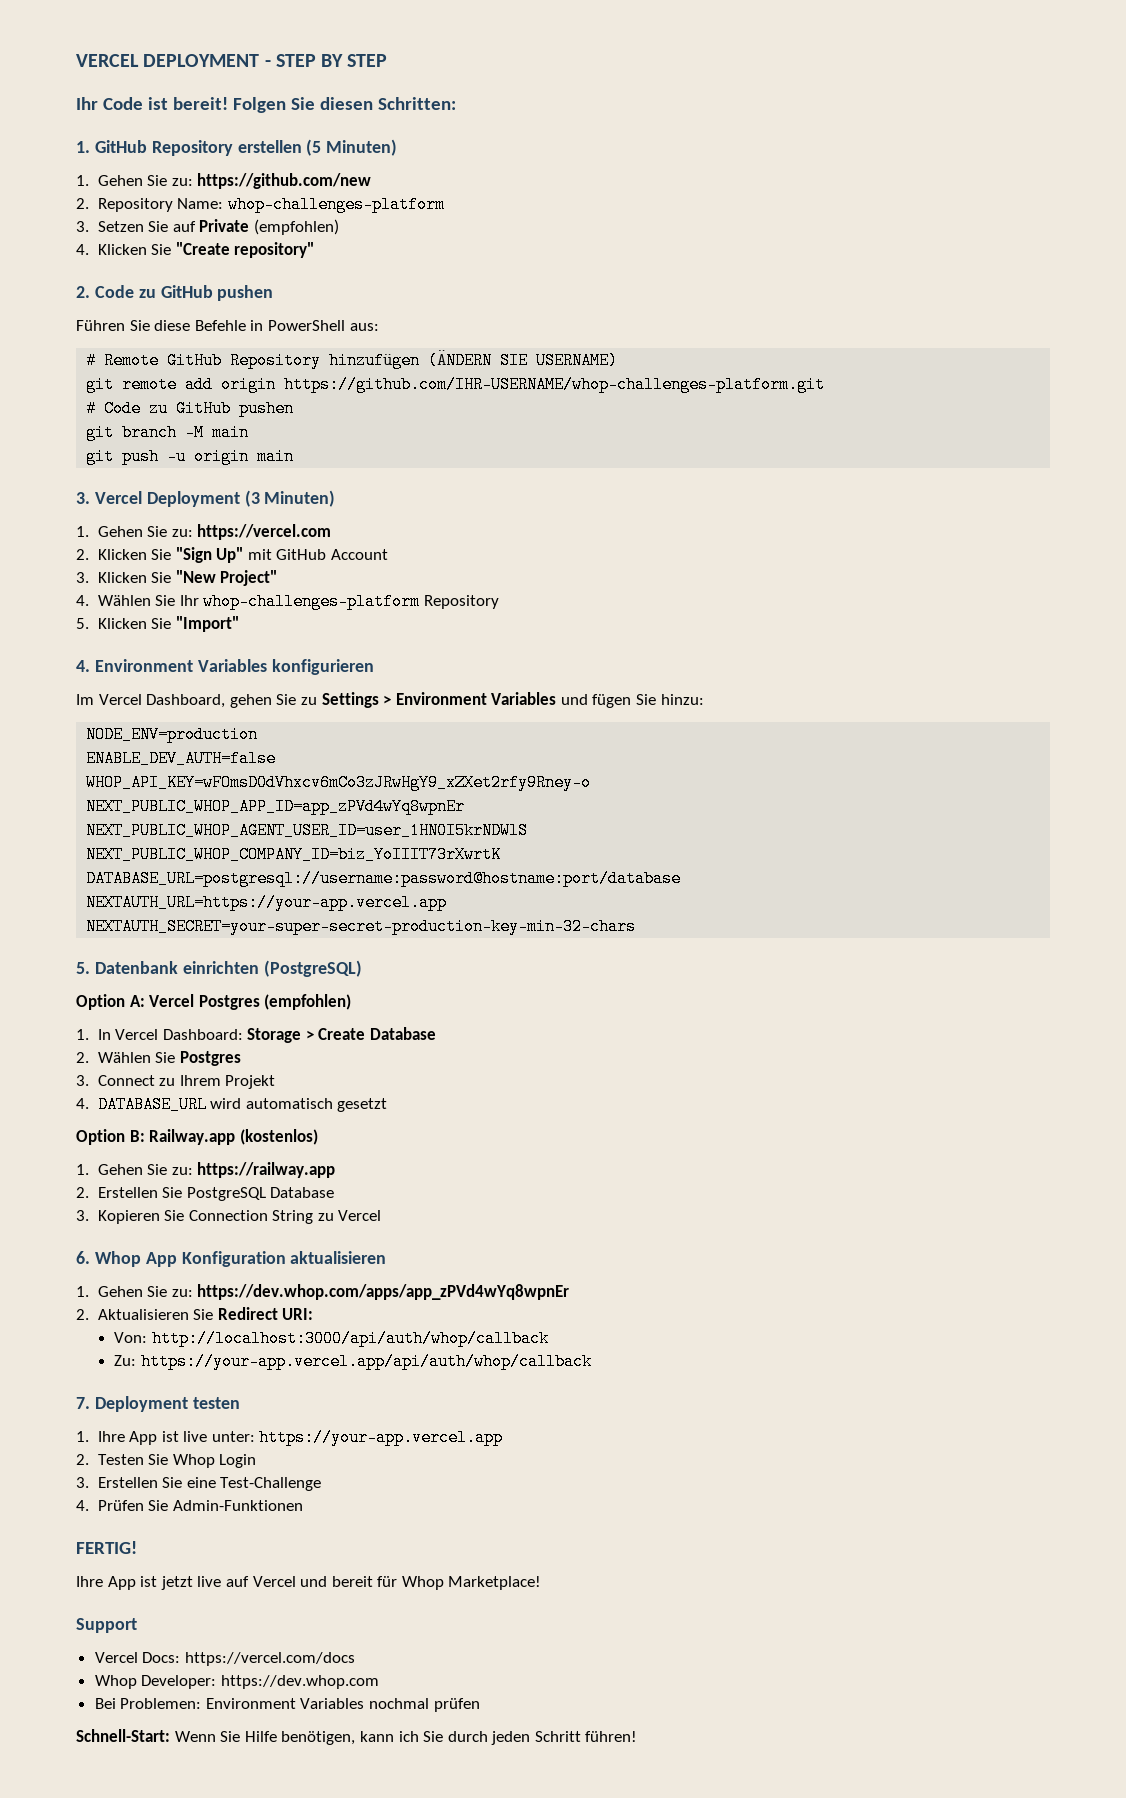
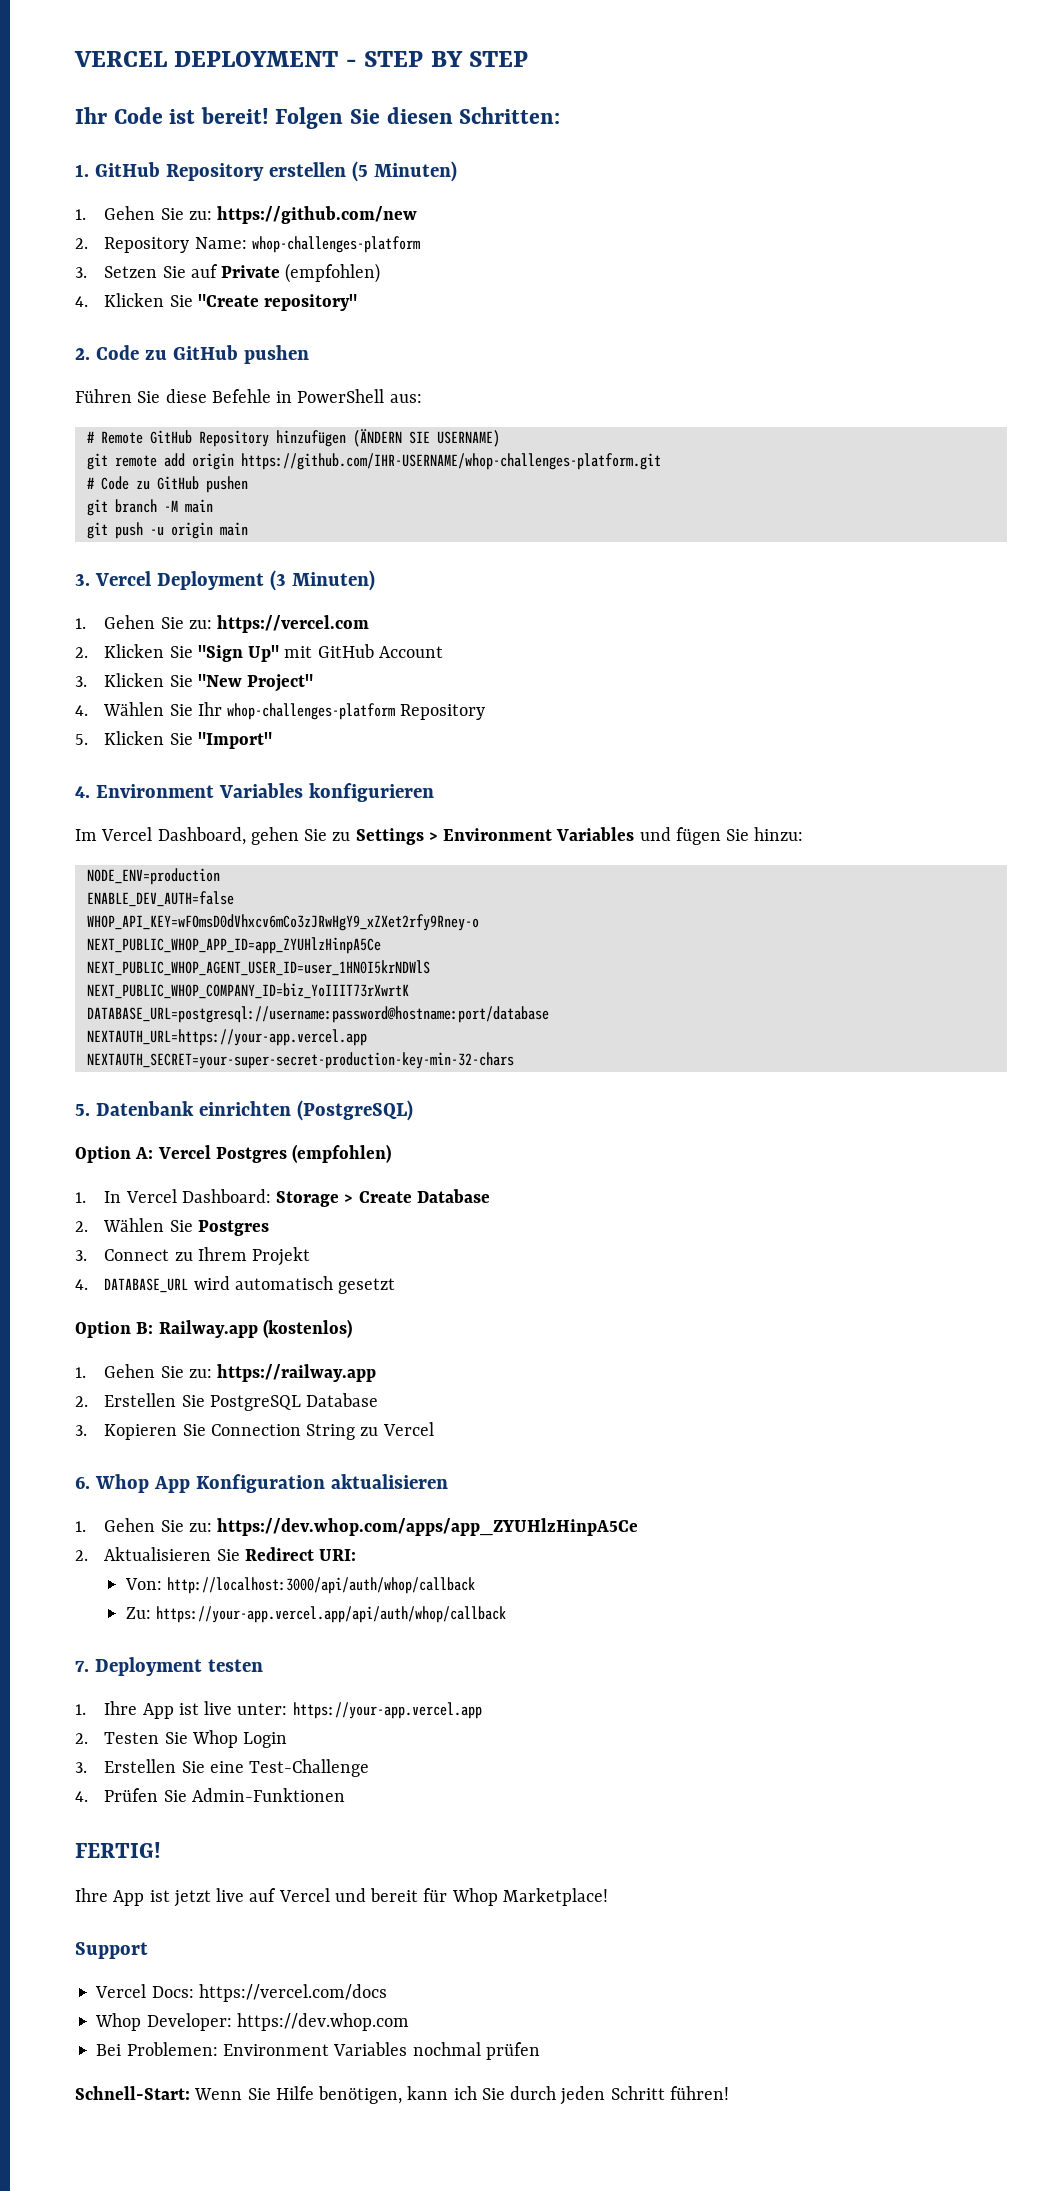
- NEXT_PUBLIC_WHOP_APP_ID=app_zPVd4wYq8wpnEr
+ NEXT_PUBLIC_WHOP_APP_ID=app_ZYUHlzHinpA5Ce
- 1. Gehen Sie zu: https://dev.whop.com/apps/app_zPVd4wYq8wpnEr
+ 1. Gehen Sie zu: https://dev.whop.com/apps/app_ZYUHlzHinpA5Ce

